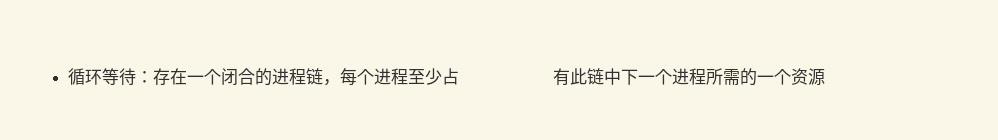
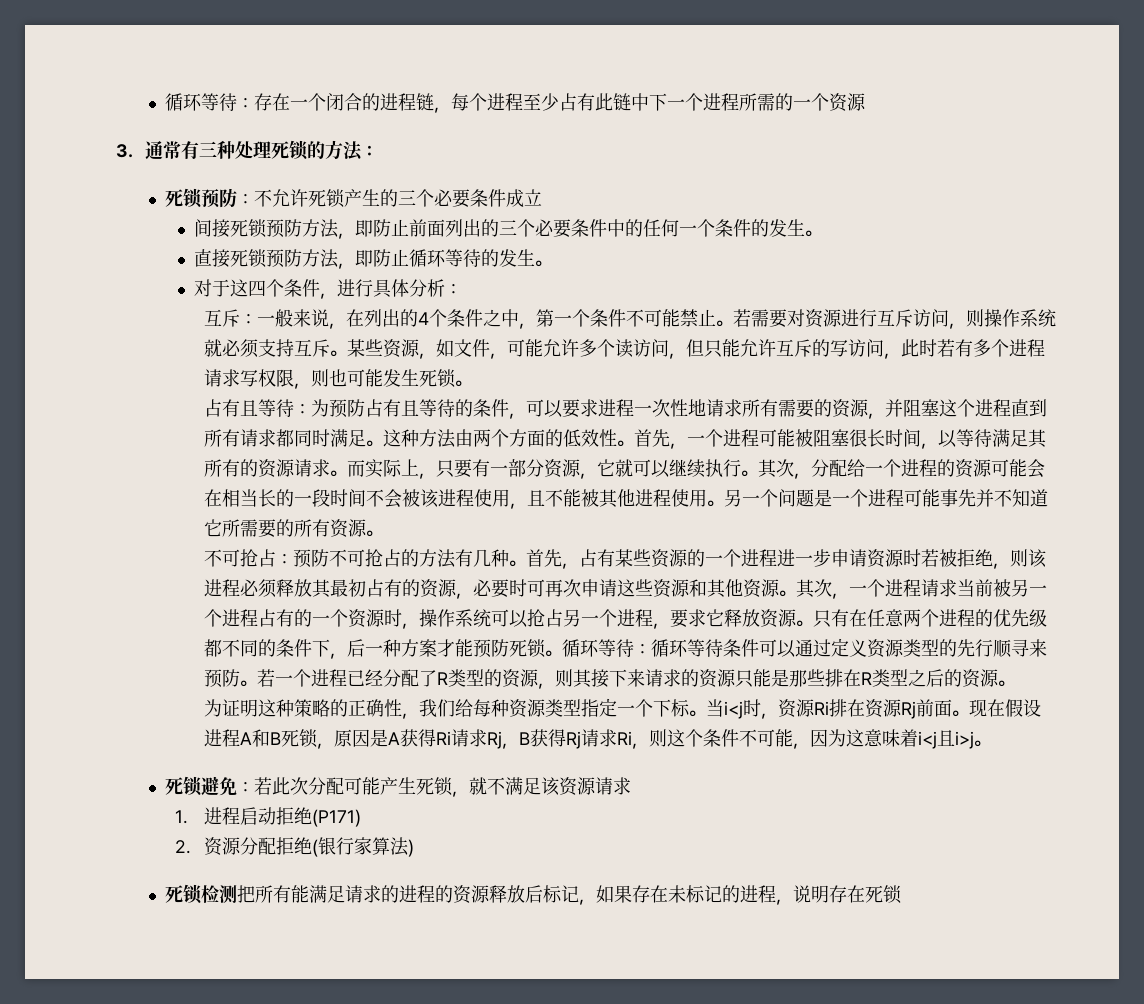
+ 3.通常有三种处理死锁的方法：
+ 死锁预防：不允许死锁产生的三个必要条件成立
+ 间接死锁预防方法，即防止前面列出的三个必要条件中的任何一个条件的发生。
+ 直接死锁预防方法，即防止循环等待的发生。
+ 对于这四个条件，进行具体分析：
+ 互斥：一般来说，在列出的4个条件之中，第一个条件不可能禁止。若需要对资源进行互斥访问，则操作系统就必须支持互斥。某些资源，如文件，可能允许多个读访问，但只能允许互斥的写访问，此时若有多个进程请求写权限，则也可能发生死锁。
+ 占有且等待：为预防占有且等待的条件，可以要求进程一次性地请求所有需要的资源，并阻塞这个进程直到所有请求都同时满足。这种方法由两个方面的低效性。首先，一个进程可能被阻塞很长时间，以等待满足其所有的资源请求。而实际上，只要有一部分资源，它就可以继续执行。其次，分配给一个进程的资源可能会在相当长的一段时间不会被该进程使用，且不能被其他进程使用。另一个问题是一个进程可能事先并不知道它所需要的所有资源。
+ 不可抢占：预防不可抢占的方法有几种。首先，占有某些资源的一个进程进一步申请资源时若被拒绝，则该进程必须释放其最初占有的资源，必要时可再次申请这些资源和其他资源。其次，一个进程请求当前被另一个进程占有的一个资源时，操作系统可以抢占另一个进程，要求它释放资源。只有在任意两个进程的优先级都不同的条件下，后一种方案才能预防死锁。循环等待：循环等待条件可以通过定义资源类型的先行顺寻来预防。若一个进程已经分配了R类型的资源，则其接下来请求的资源只能是那些排在R类型之后的资源。
+ 为证明这种策略的正确性，我们给每种资源类型指定一个下标。当i<j时，资源Ri排在资源Rj前面。现在假设进程A和B死锁，原因是A获得Ri请求Rj，B获得Rj请求Ri，则这个条件不可能，因为这意味着i<j且i>j。
+ 死锁避免：若此次分配可能产生死锁，就不满足该资源请求
+ 1.进程启动拒绝(P171)
+ 2.资源分配拒绝(银行家算法)
+ 死锁检测把所有能满足请求的进程的资源释放后标记，如果存在未标记的进程，说明存在死锁

